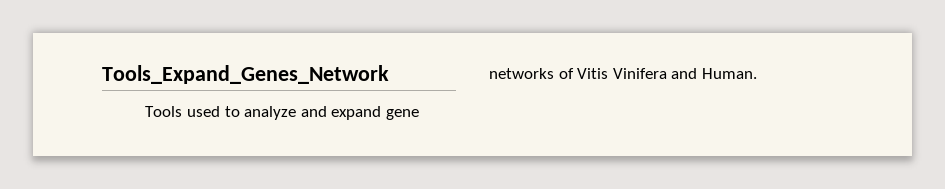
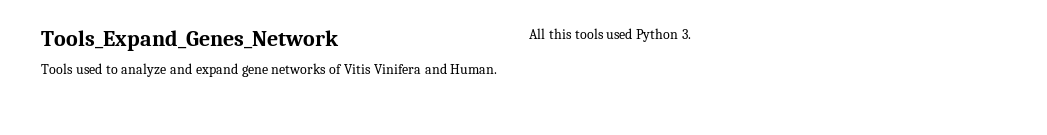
+ All this tools used Python 3.

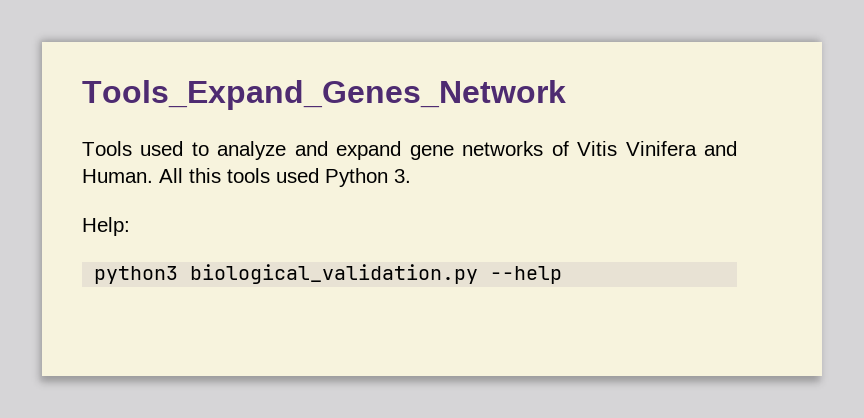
+ Help:
+ python3 biological_validation.py --help

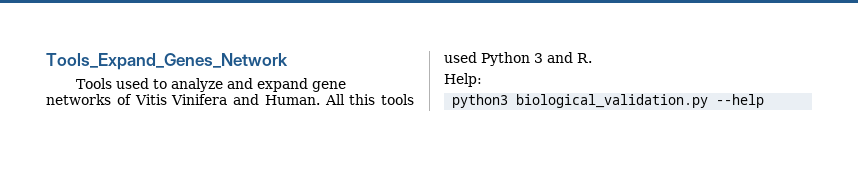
- All this tools used Python 3.
+ All this tools used Python 3 and R.

